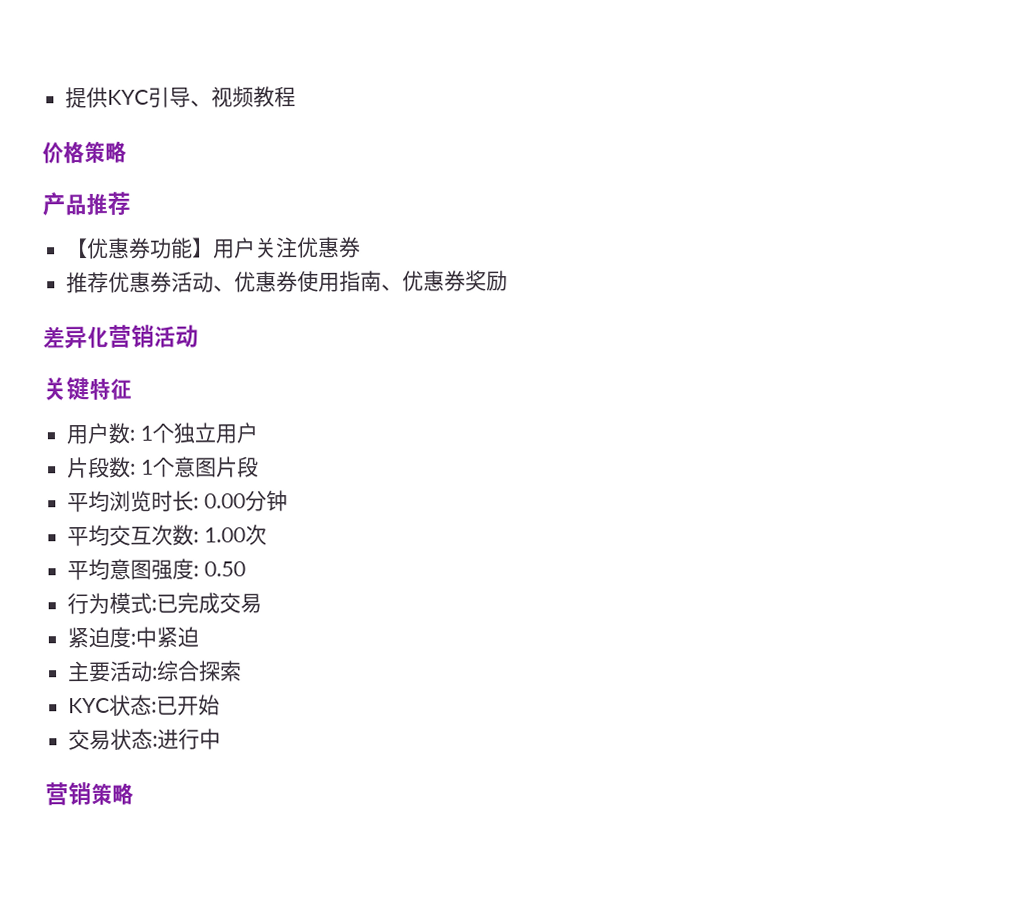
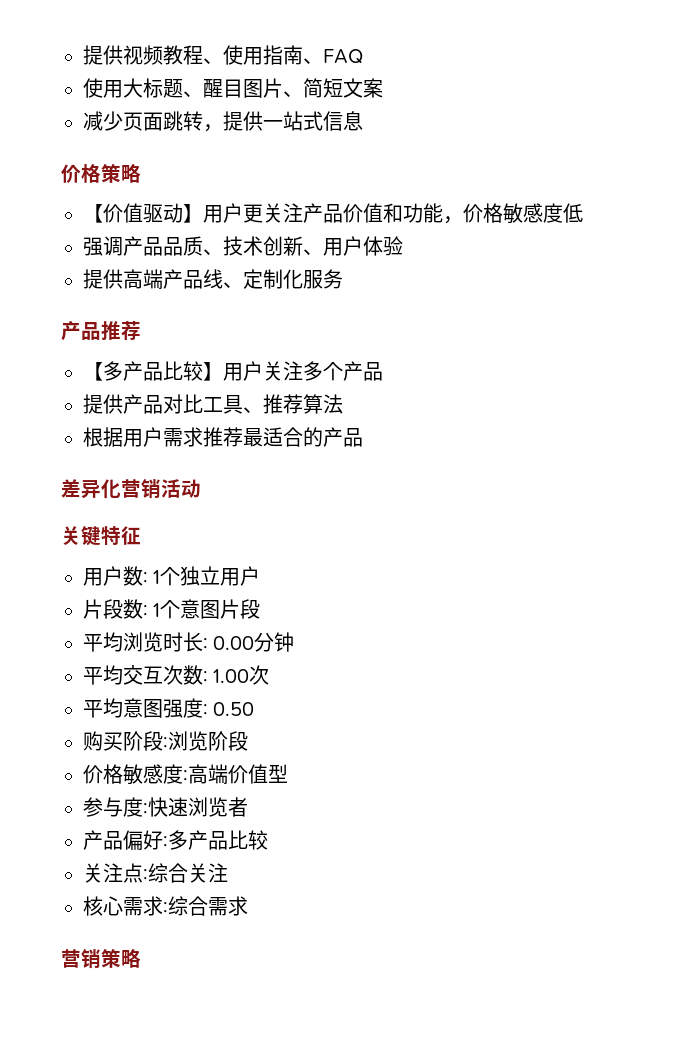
- 提供KYC引导、视频教程
+ 提供视频教程、使用指南、FAQ
+ 使用大标题、醒目图片、简短文案
+ 减少页面跳转，提供一站式信息
  价格策略
+ 【价值驱动】用户更关注产品价值和功能，价格敏感度低
+ 强调产品品质、技术创新、用户体验
+ 提供高端产品线、定制化服务
  产品推荐
- 【优惠券功能】用户关注优惠券
- 推荐优惠券活动、优惠券使用指南、优惠券奖励
+ 【多产品比较】用户关注多个产品
+ 提供产品对比工具、推荐算法
+ 根据用户需求推荐最适合的产品
- 行为模式:已完成交易
- 紧迫度:中紧迫
- 主要活动:综合探索
- KYC状态:已开始
- 交易状态:进行中
+ 购买阶段:浏览阶段
+ 价格敏感度:高端价值型
+ 参与度:快速浏览者
+ 产品偏好:多产品比较
+ 关注点:综合关注
+ 核心需求:综合需求

